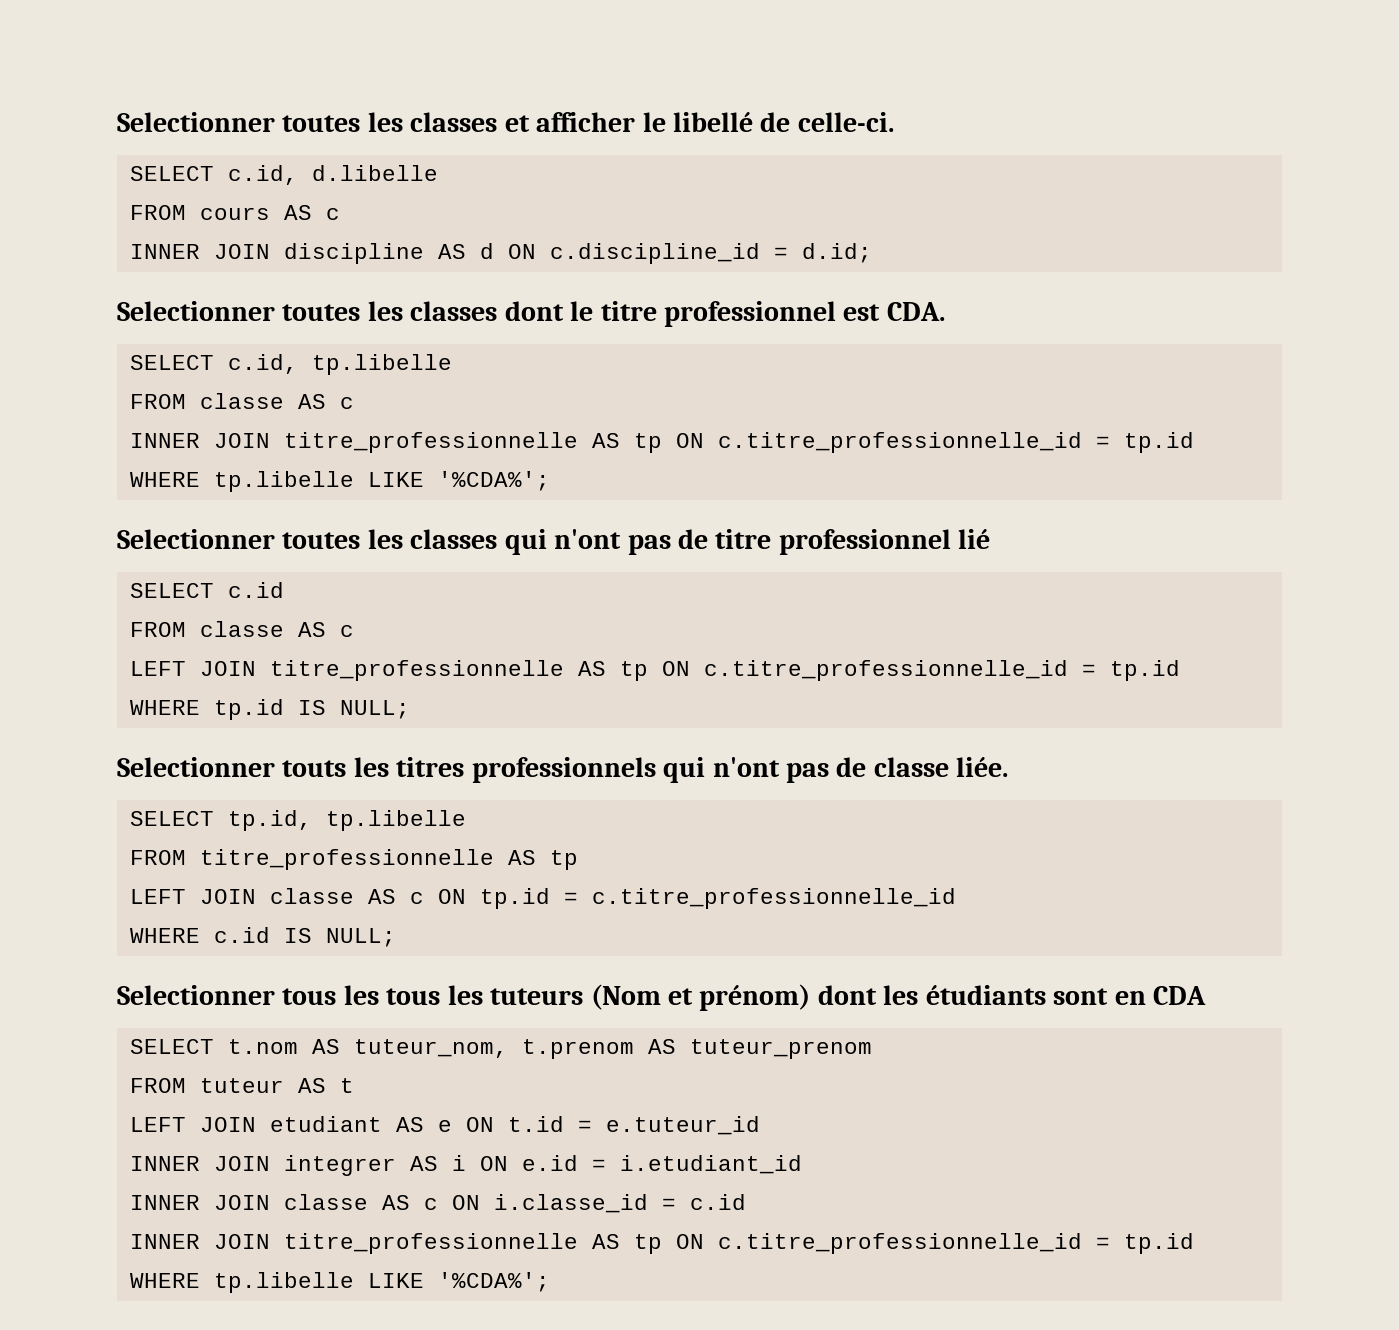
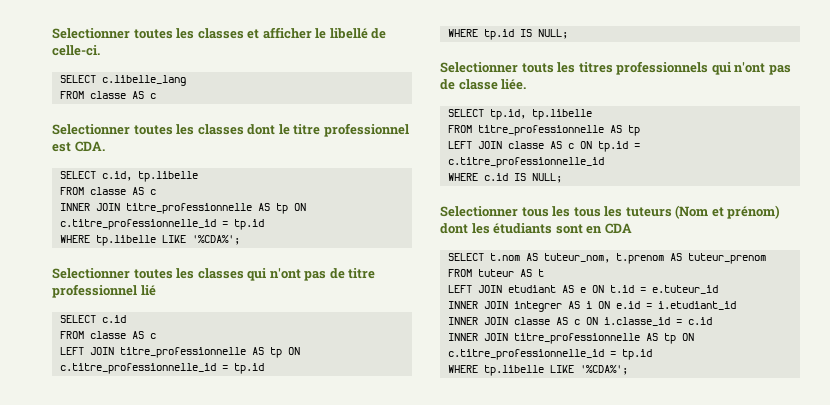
- SELECT c.id, d.libelle
- FROM cours AS c
- INNER JOIN discipline AS d ON c.discipline_id = d.id;
+ SELECT c.libelle_lang
+ FROM classe AS c

